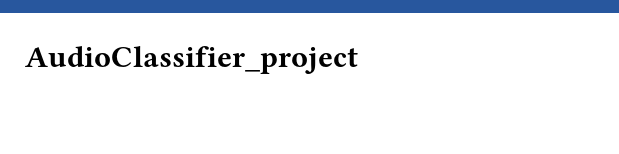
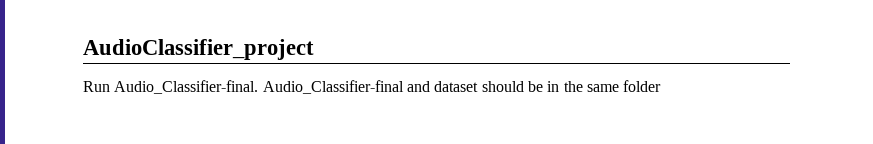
+ Run Audio_Classifier-final. Audio_Classifier-final and dataset should be in the same folder

